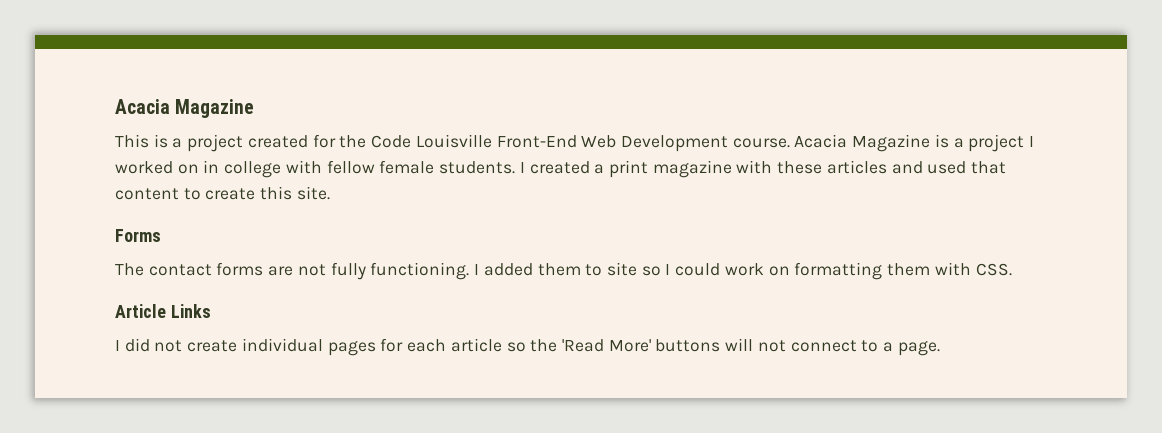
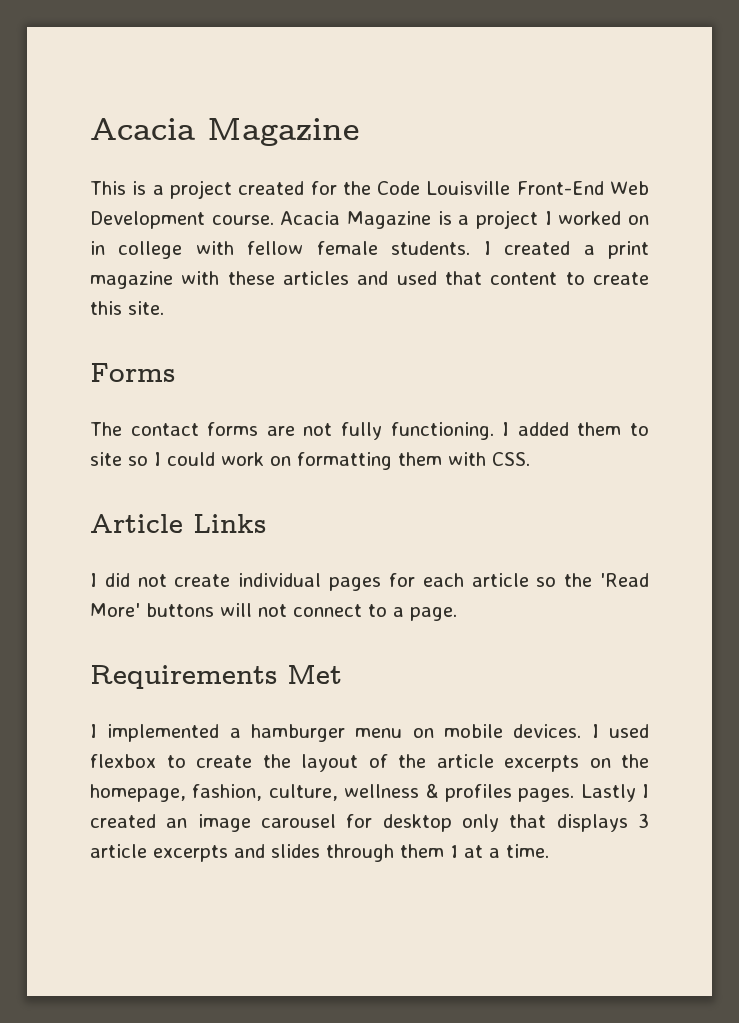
+ Requirements Met
+ I implemented a hamburger menu on mobile devices. I used flexbox to create the layout of the article excerpts on the homepage, fashion, culture, wellness & profiles pages. Lastly I created an image carousel for desktop only that displays 3 article excerpts and slides through them 1 at a time.

